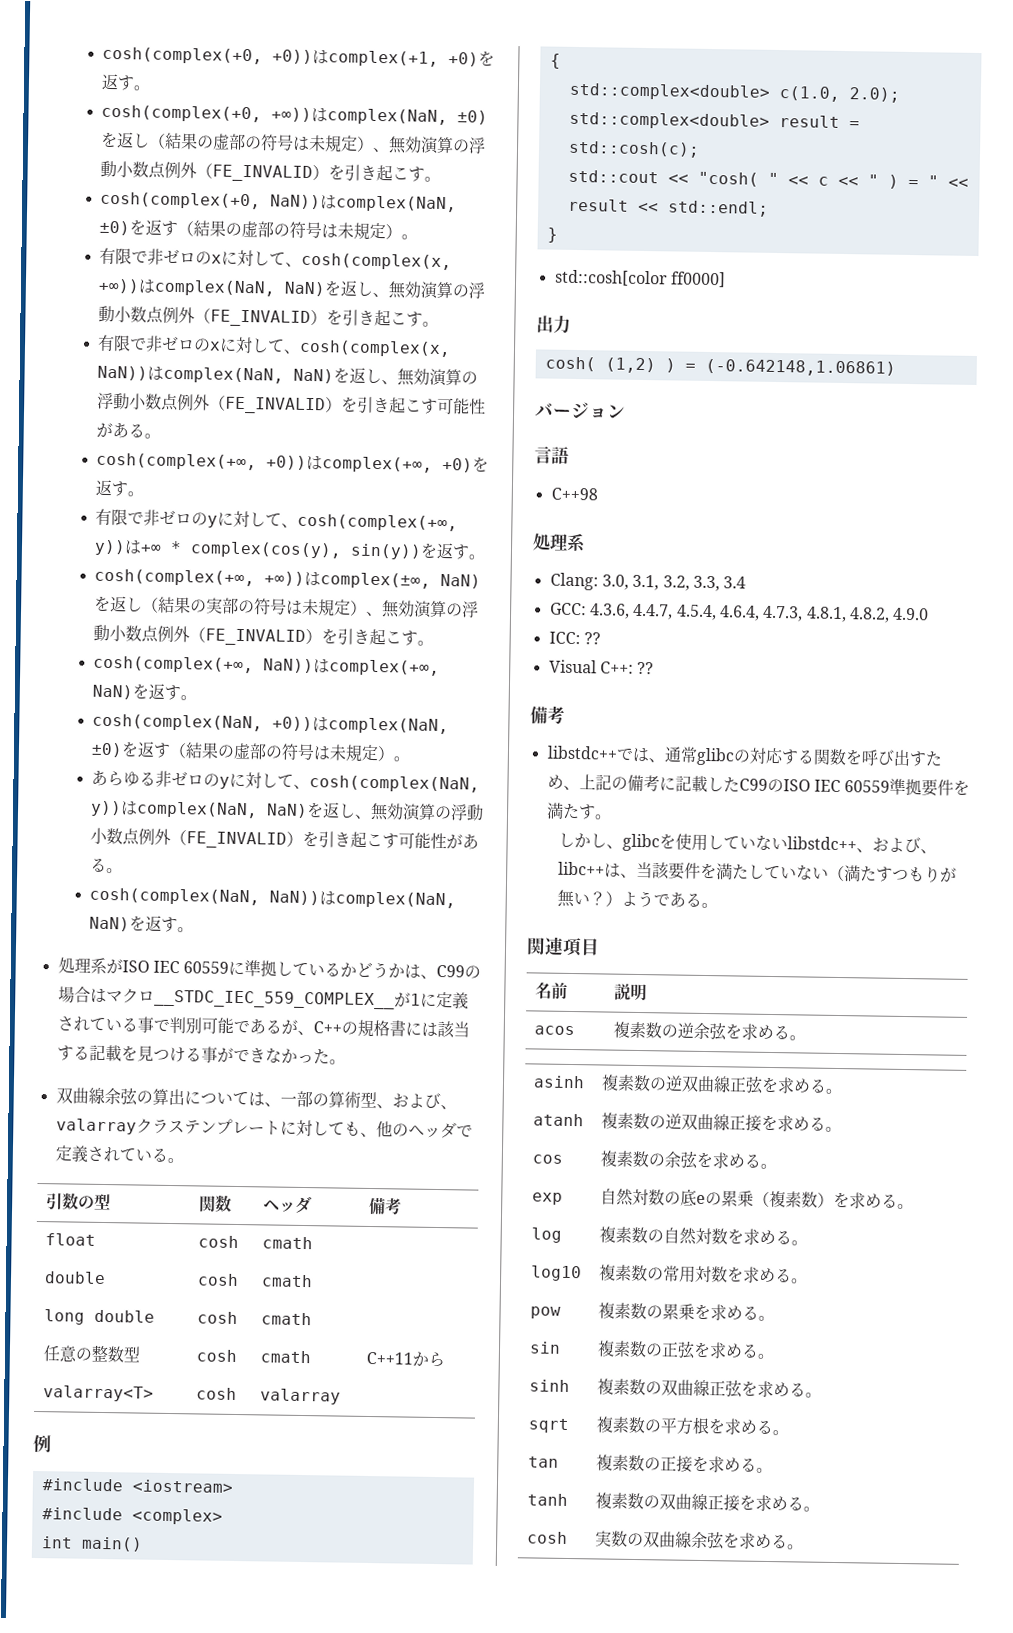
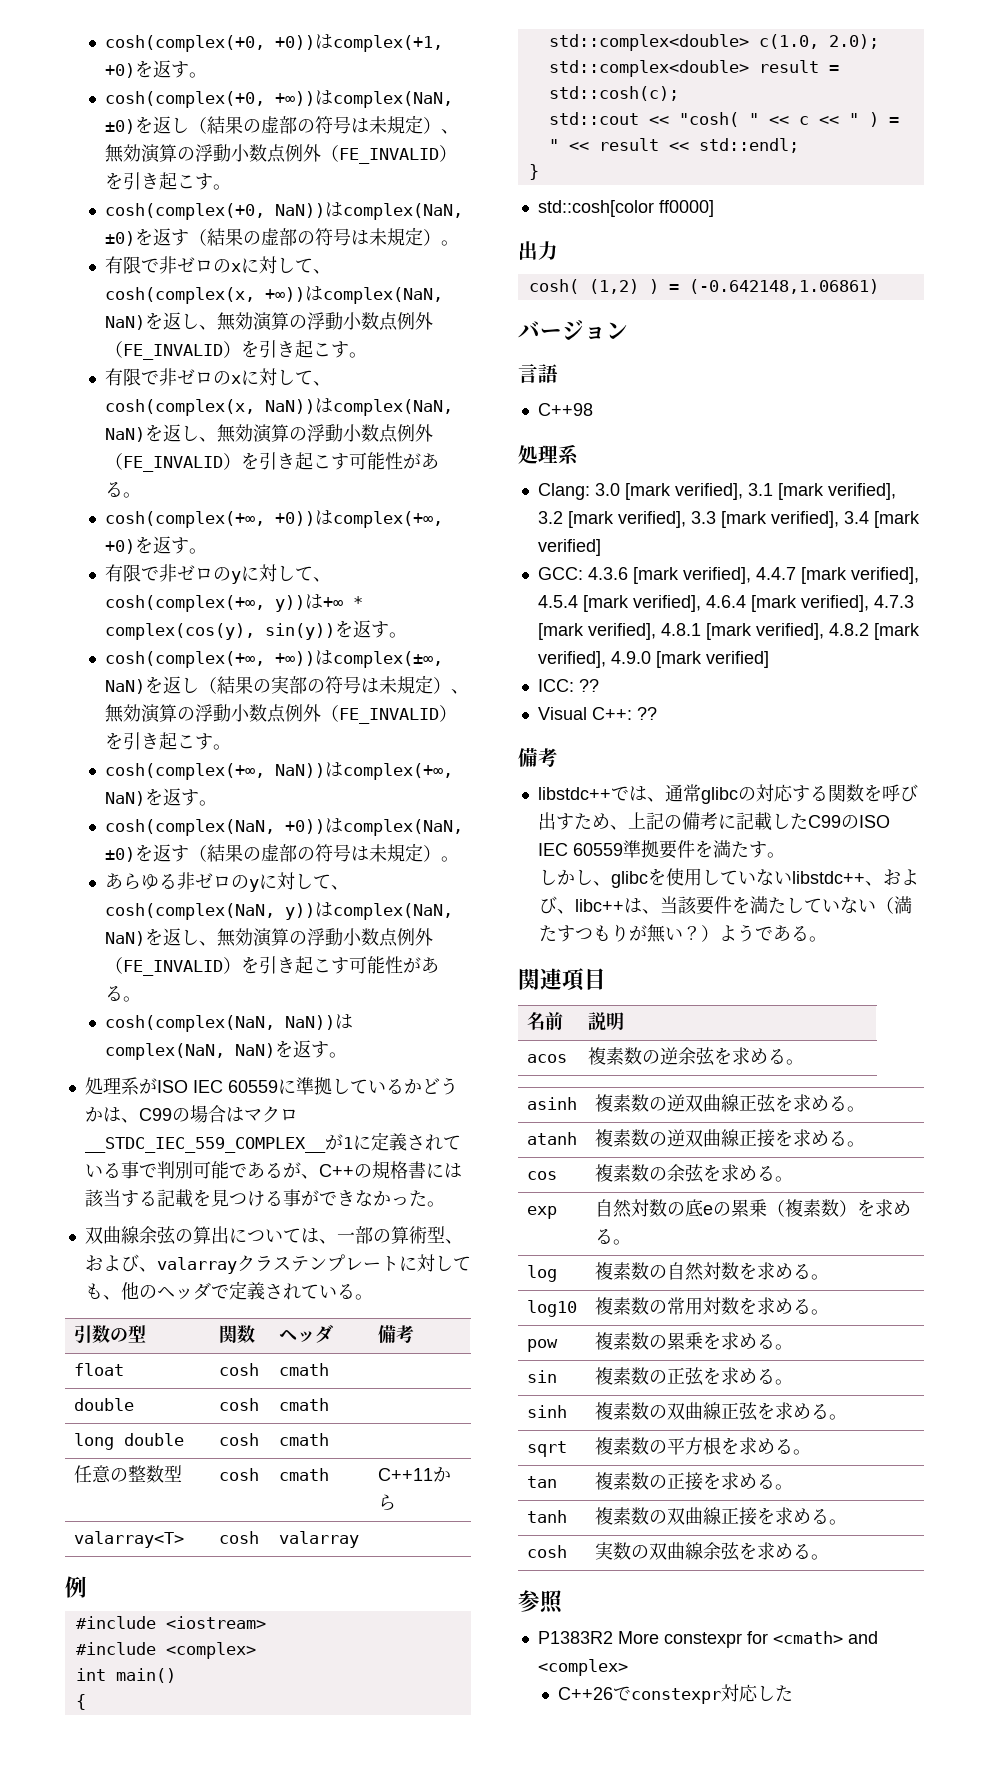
- Clang: 3.0, 3.1, 3.2, 3.3, 3.4
+ Clang: 3.0 [mark verified], 3.1 [mark verified], 3.2 [mark verified], 3.3 [mark verified], 3.4 [mark verified]
- GCC: 4.3.6, 4.4.7, 4.5.4, 4.6.4, 4.7.3, 4.8.1, 4.8.2, 4.9.0
+ GCC: 4.3.6 [mark verified], 4.4.7 [mark verified], 4.5.4 [mark verified], 4.6.4 [mark verified], 4.7.3 [mark verified], 4.8.1 [mark verified], 4.8.2 [mark verified], 4.9.0 [mark verified]
+ 参照
+ P1383R2 More constexpr for <cmath> and <complex>
+ C++26でconstexpr対応した

